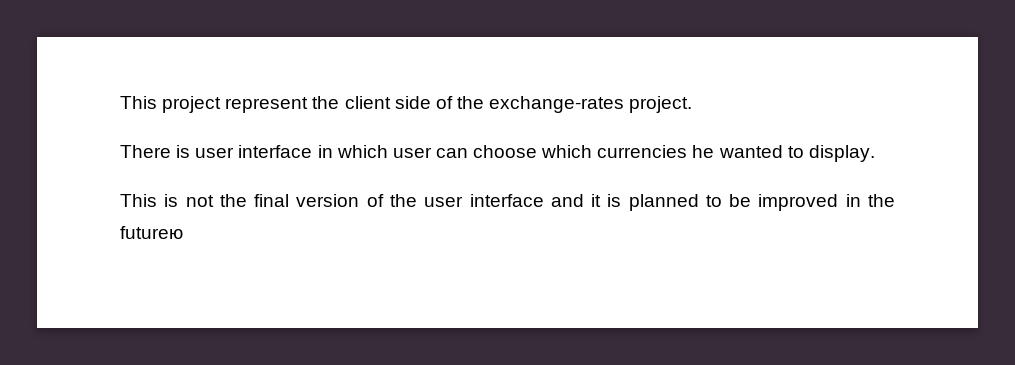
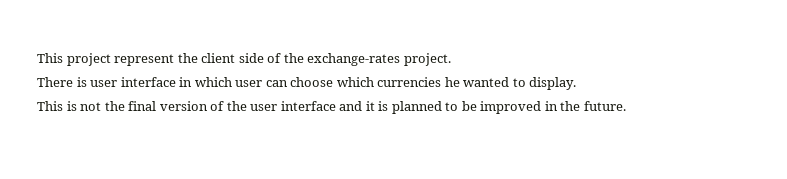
- This is not the final version of the user interface and it is planned to be improved in the futureю
+ This is not the final version of the user interface and it is planned to be improved in the future.

